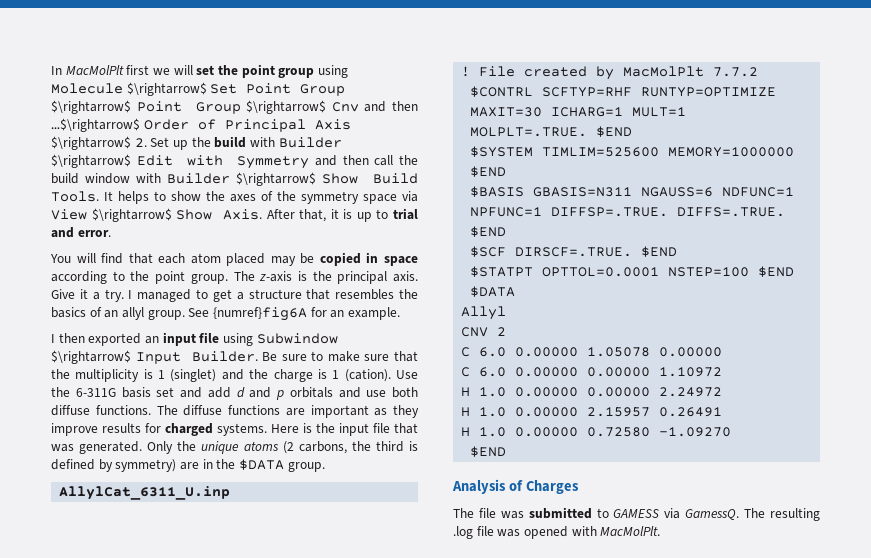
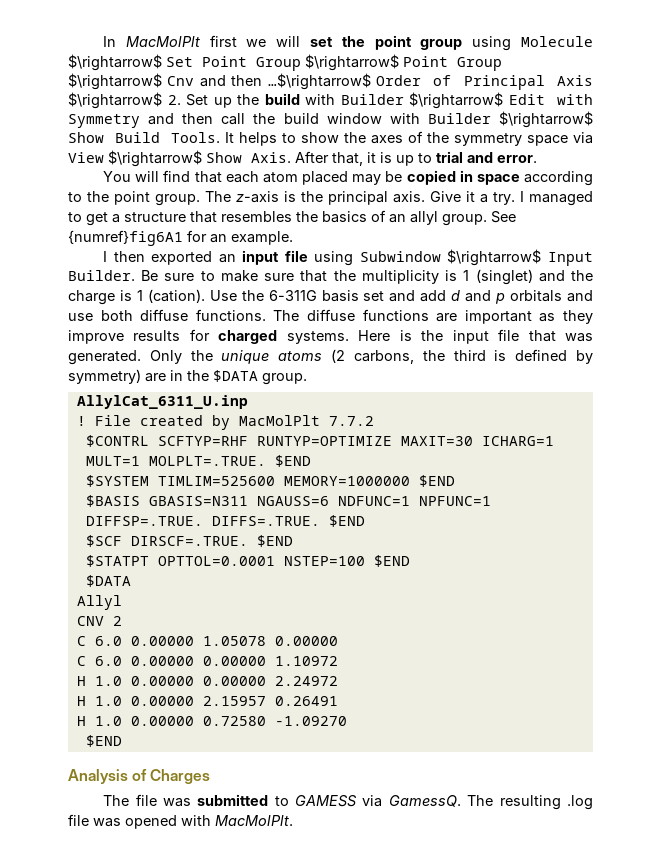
- See {numref}fig6A for an example.
+ See {numref}fig6A1 for an example.

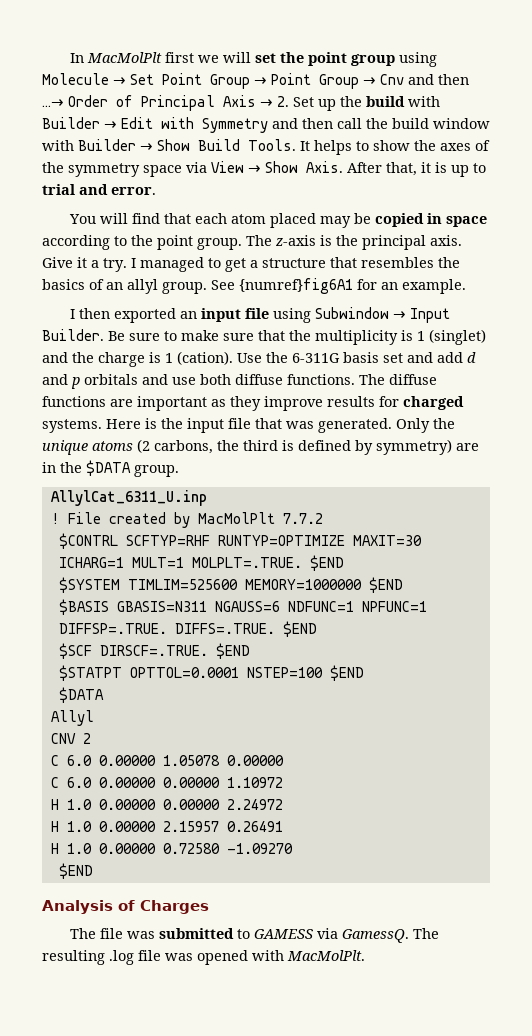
- In MacMolPlt first we will set the point group using Molecule $\rightarrow$ Set Point Group $\rightarrow$ Point Group $\rightarrow$ Cnv and then …$\rightarrow$ Order of Principal Axis $\rightarrow$ 2. Set up the build with Builder $\rightarrow$ Edit with Symmetry and then call the build window with Builder $\rightarrow$ Show Build Tools.
+ In MacMolPlt first we will set the point group using Molecule → Set Point Group → Point Group → Cnv and then …→ Order of Principal Axis → 2. Set up the build with Builder → Edit with Symmetry and then call the build window with Builder → Show Build Tools.
- It helps to show the axes of the symmetry space via View $\rightarrow$ Show Axis.
+ It helps to show the axes of the symmetry space via View → Show Axis.
- I then exported an input file using Subwindow $\rightarrow$ Input Builder.
+ I then exported an input file using Subwindow → Input Builder.

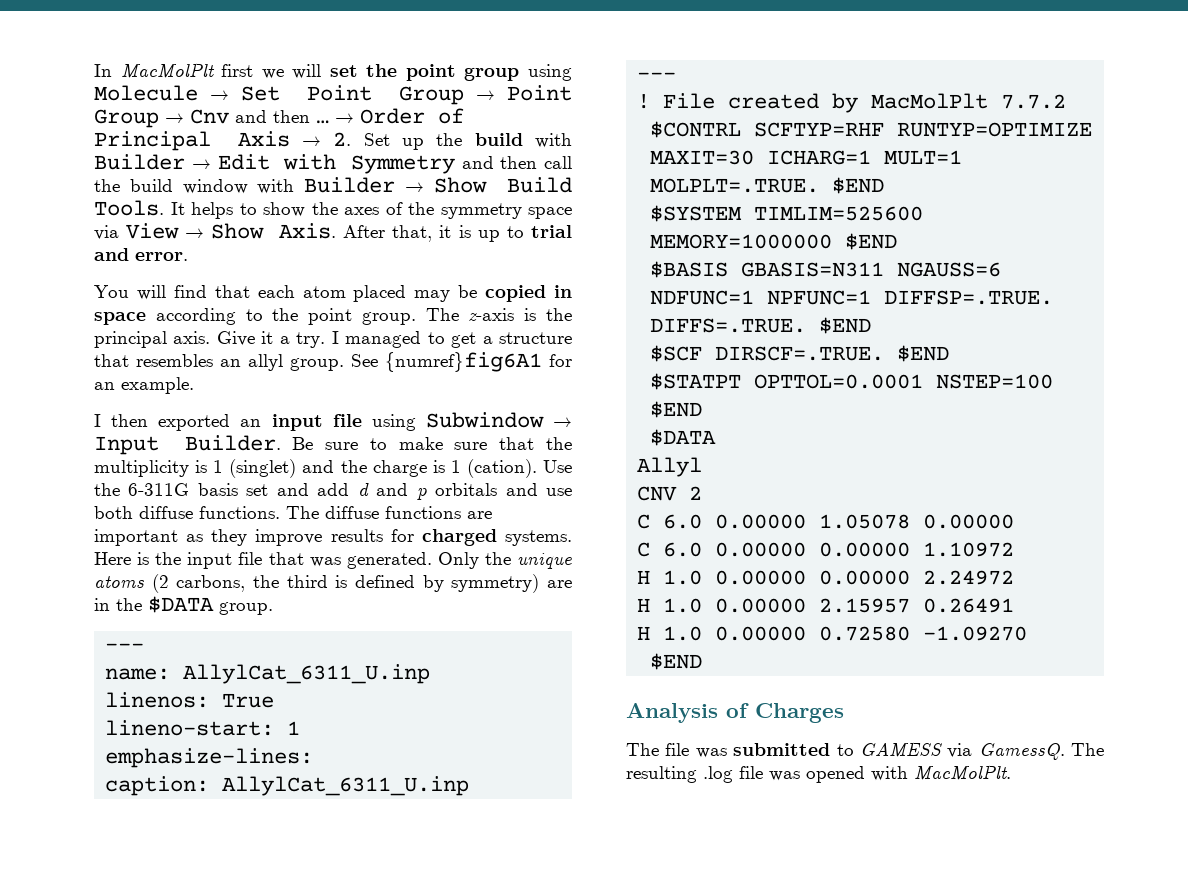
- In MacMolPlt first we will set the point group using Molecule → Set Point Group → Point Group → Cnv and then …→ Order of Principal Axis → 2. Set up the build with Builder → Edit with Symmetry and then call the build window with Builder → Show Build Tools.
+ In MacMolPlt first we will set the point group using Molecule → Set Point Group → Point Group → Cnv and then … → Order of Principal Axis → 2. Set up the build with Builder → Edit with Symmetry and then call the build window with Builder → Show Build Tools.
- I managed to get a structure that resembles the basics of an allyl group.
+ I managed to get a structure that resembles an allyl group.
  Only the unique atoms (2 carbons, the third is defined by symmetry) are in the $DATA group.
- AllylCat_6311_U.inp
+ ---
+ name: AllylCat_6311_U.inp
+ linenos: True
+ lineno-start: 1
+ emphasize-lines:
+ caption: AllylCat_6311_U.inp
+ ---

